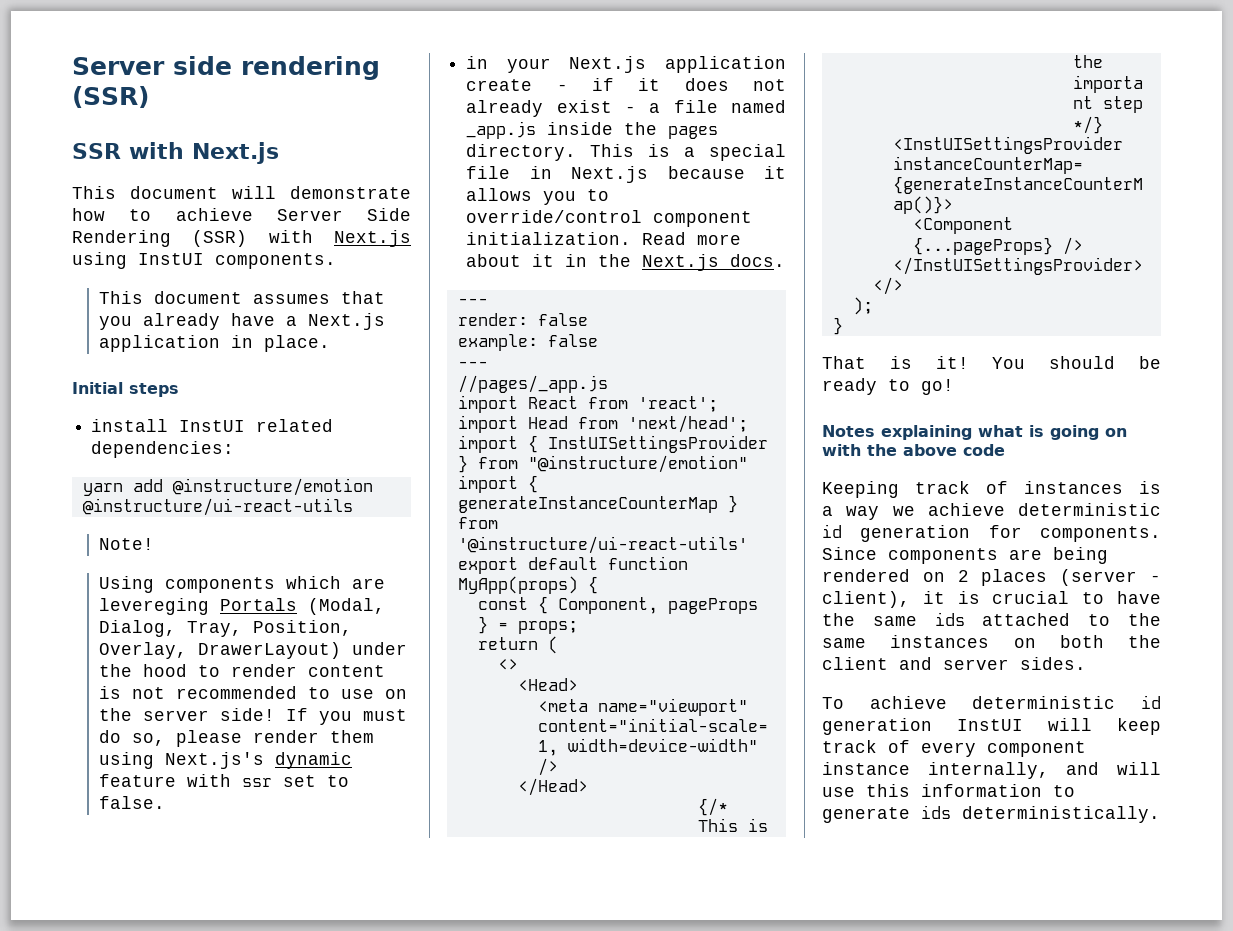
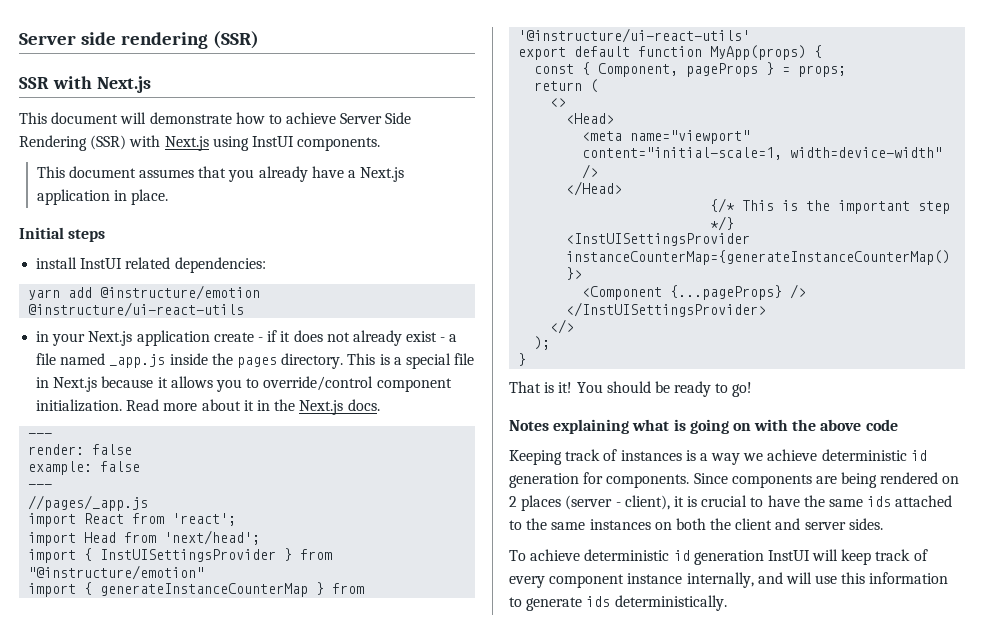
- Note!
- Using components which are levereging Portals (Modal, Dialog, Tray, Position, Overlay, DrawerLayout) under the hood to render content is not recommended to use on the server side! If you must do so, please render them using Next.js's dynamic feature with ssr set to false.

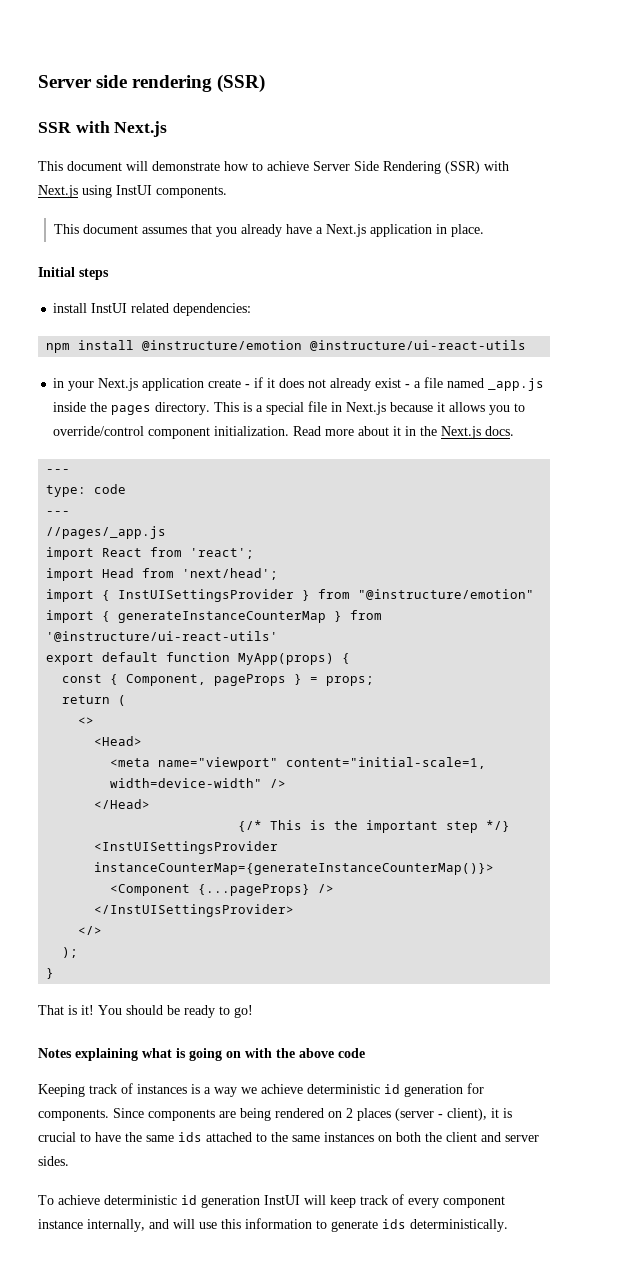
- yarn add @instructure/emotion @instructure/ui-react-utils
+ npm install @instructure/emotion @instructure/ui-react-utils
- render: false
- example: false
+ type: code

